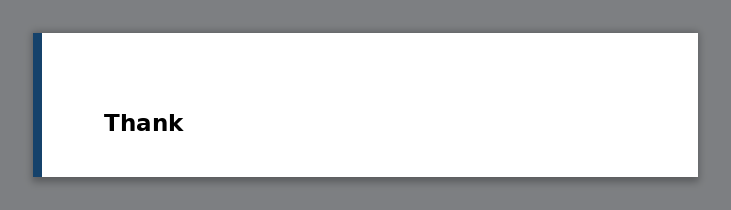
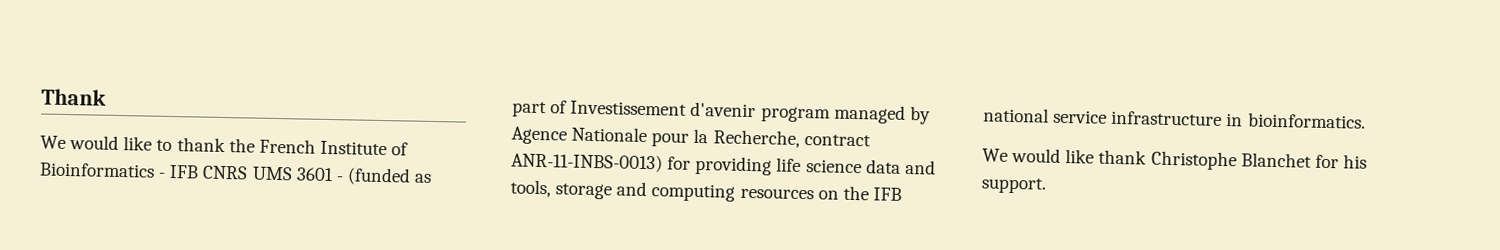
+ We would like to thank the French Institute of Bioinformatics - IFB CNRS UMS 3601 - (funded as part of Investissement d'avenir program managed by Agence Nationale pour la Recherche, contract ANR-11-INBS-0013) for providing life science data and tools, storage and computing resources on the IFB national service infrastructure in bioinformatics.
+ We would like thank Christophe Blanchet for his support.

